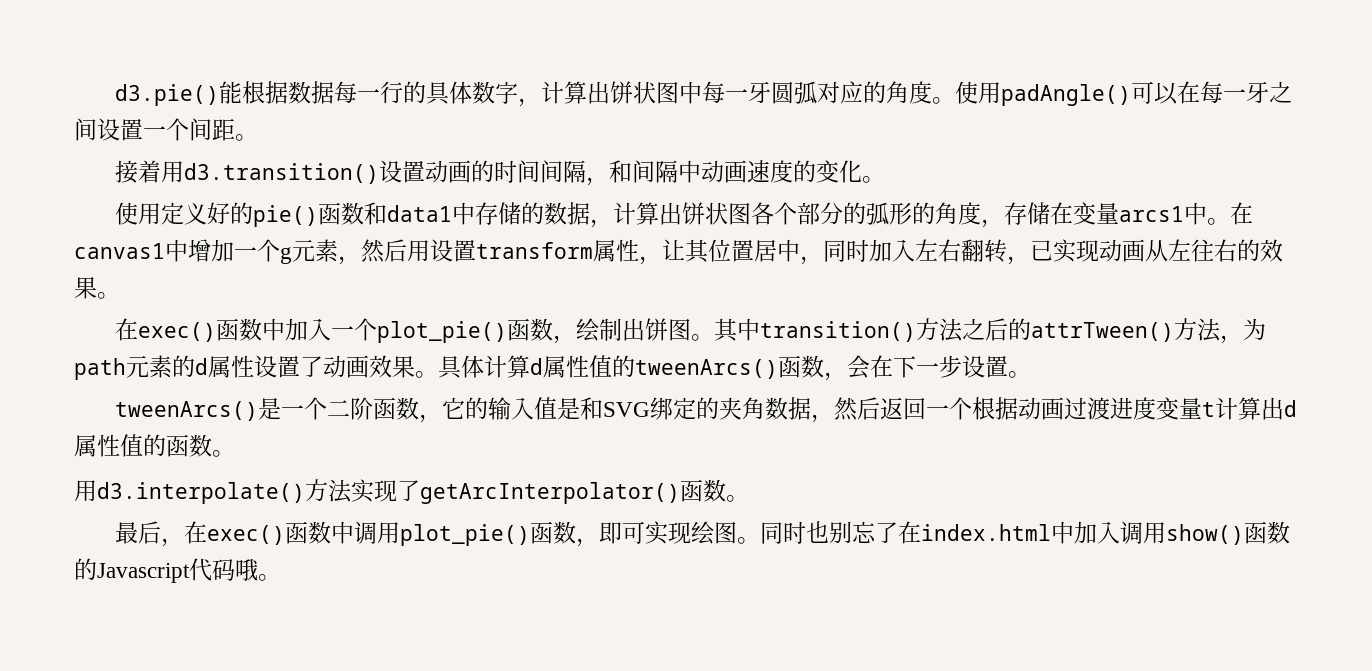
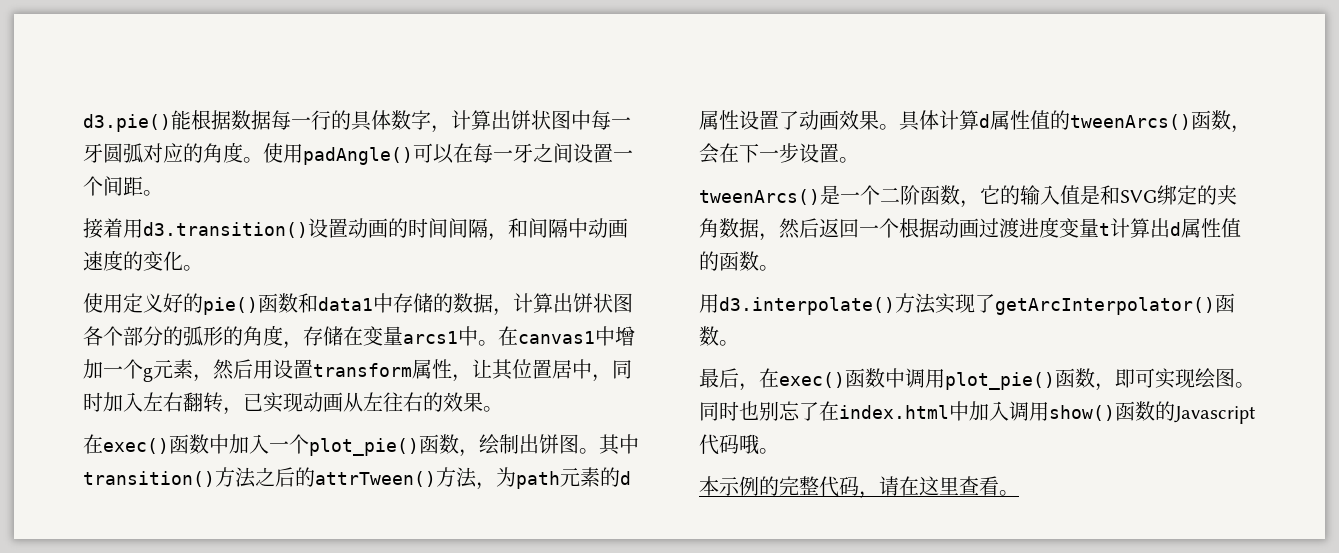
+ 本示例的完整代码，请在这里查看。

